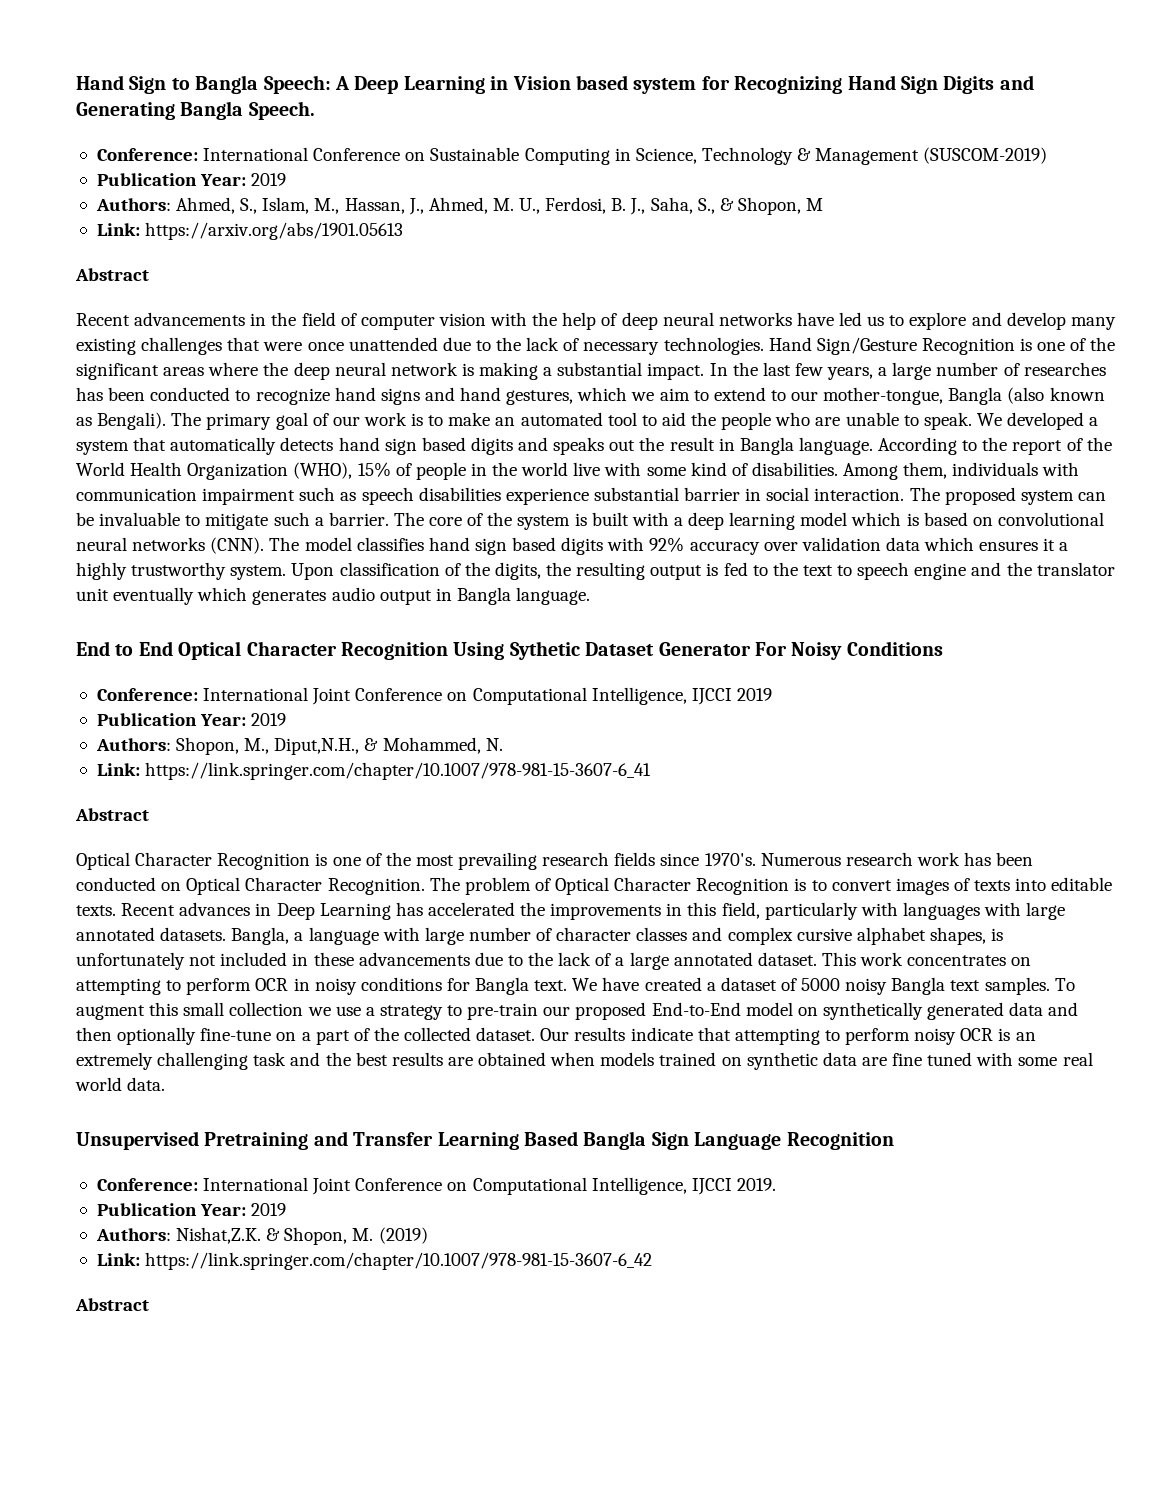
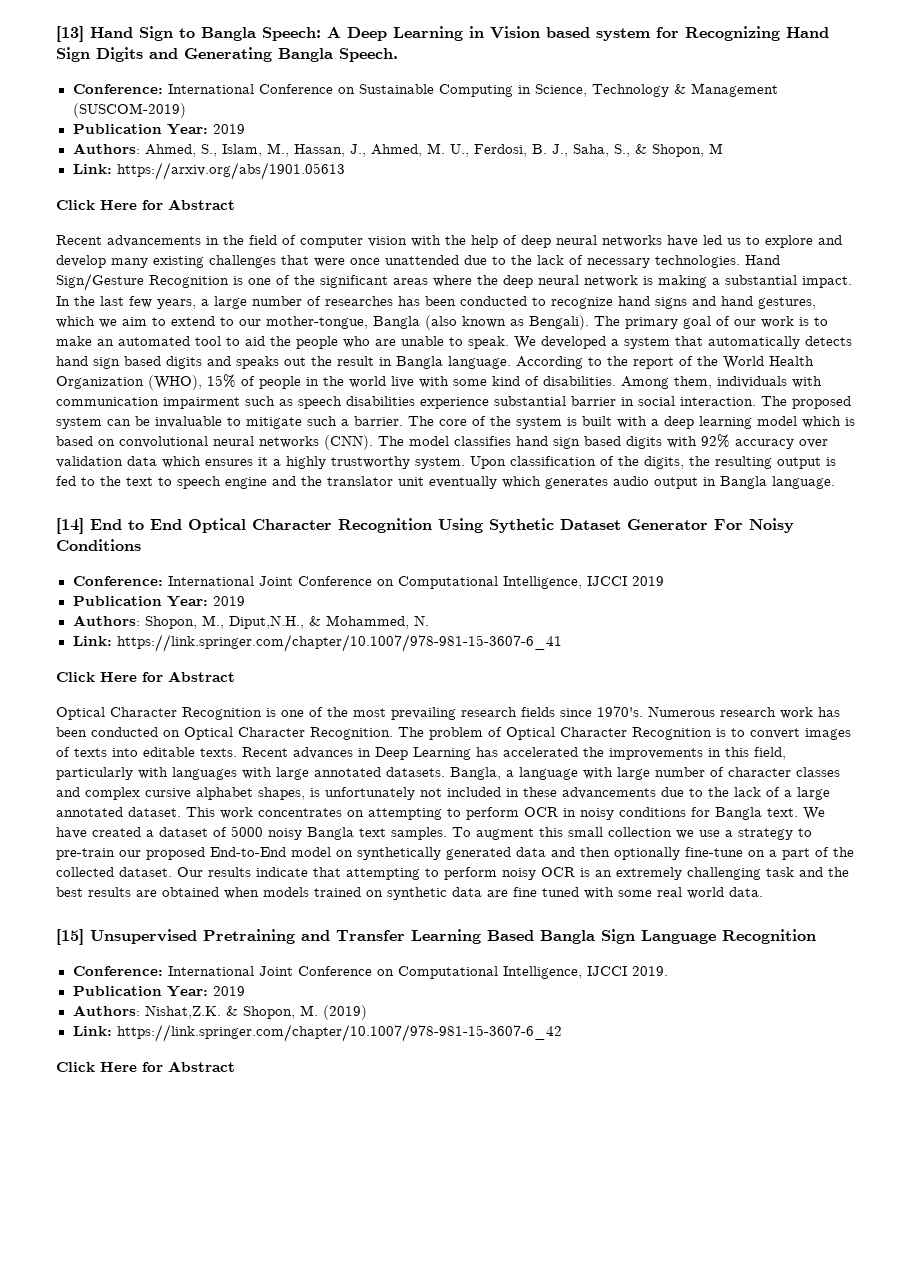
- Hand Sign to Bangla Speech: A Deep Learning in Vision based system for Recognizing Hand Sign Digits and Generating Bangla Speech.
+ [13] Hand Sign to Bangla Speech: A Deep Learning in Vision based system for Recognizing Hand Sign Digits and Generating Bangla Speech.
  Link: https://arxiv.org/abs/1901.05613
- Abstract
+ Click Here for Abstract
- End to End Optical Character Recognition Using Sythetic Dataset Generator For Noisy Conditions
+ [14] End to End Optical Character Recognition Using Sythetic Dataset Generator For Noisy Conditions
  Link: https://link.springer.com/chapter/10.1007/978-981-15-3607-6_41
- Abstract
+ Click Here for Abstract
- Unsupervised Pretraining and Transfer Learning Based Bangla Sign Language Recognition
+ [15] Unsupervised Pretraining and Transfer Learning Based Bangla Sign Language Recognition
  Link: https://link.springer.com/chapter/10.1007/978-981-15-3607-6_42
- Abstract
+ Click Here for Abstract

